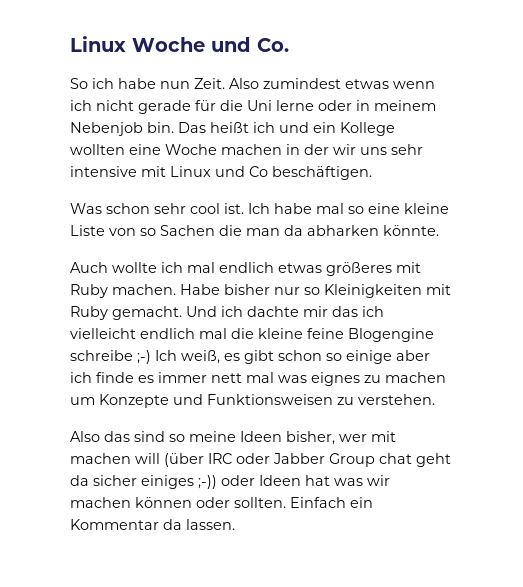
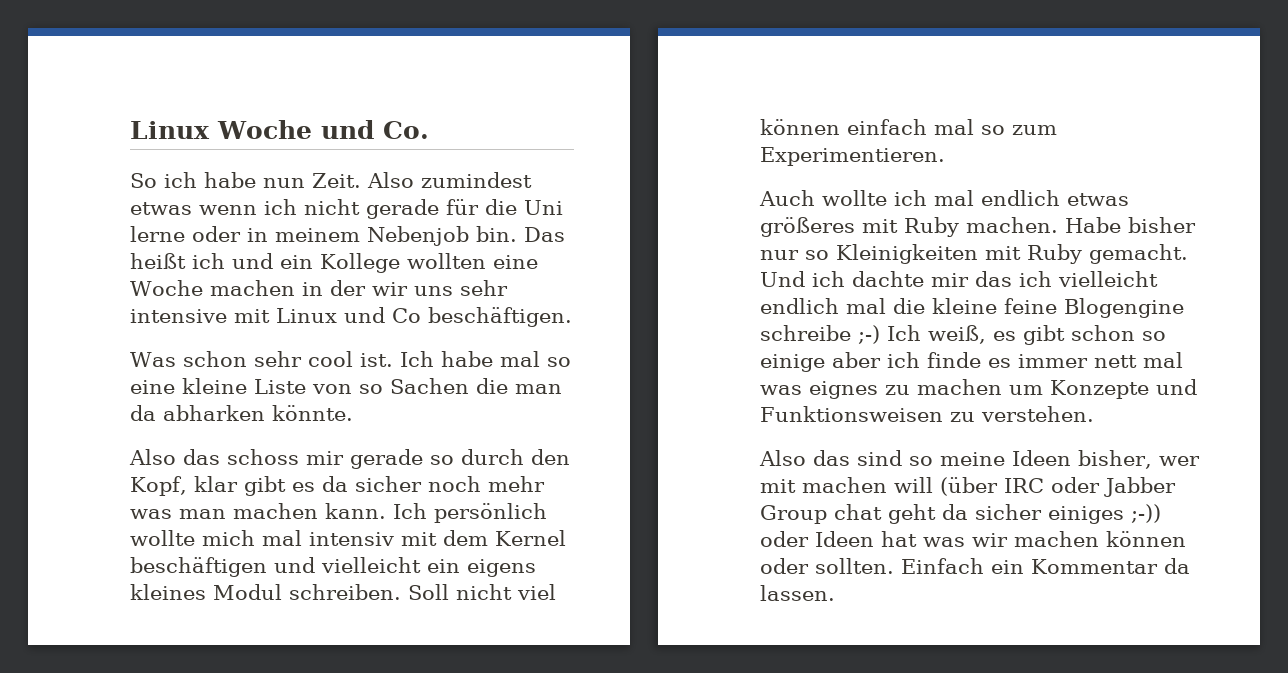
+ Also das schoss mir gerade so durch den Kopf, klar gibt es da sicher noch mehr was man machen kann. Ich persönlich wollte mich mal intensiv mit dem Kernel beschäftigen und vielleicht ein eigens kleines Modul schreiben. Soll nicht viel können einfach mal so zum Experimentieren.

